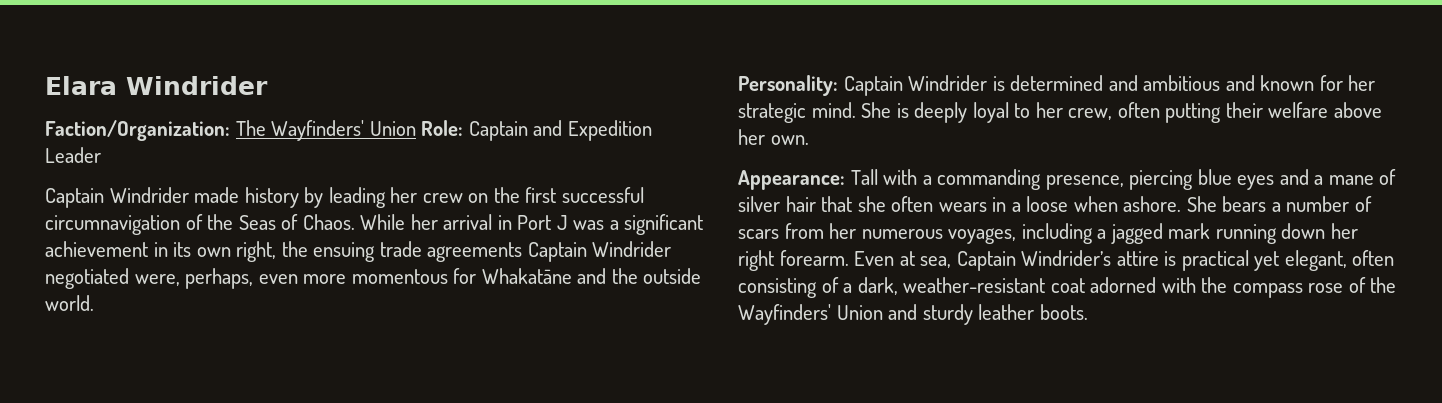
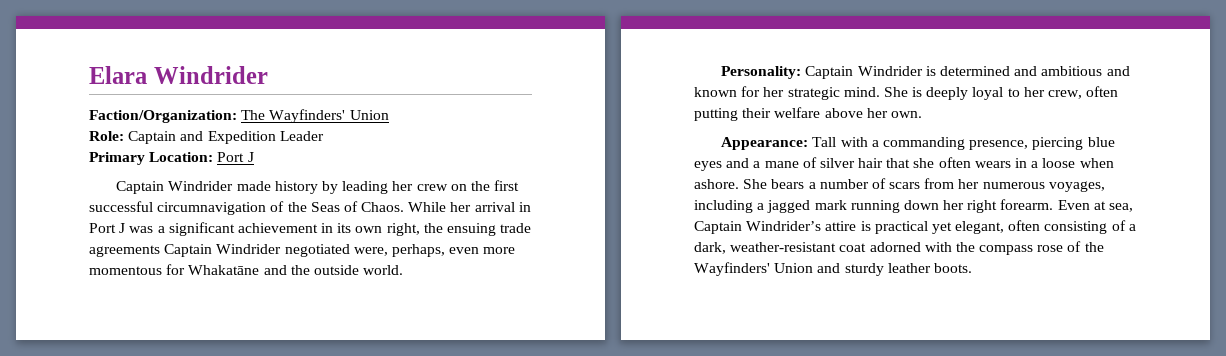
- Faction/Organization: The Wayfinders' Union Role: Captain and Expedition Leader
+ Faction/Organization: The Wayfinders' Union
+ Role: Captain and Expedition Leader
+ Primary Location: Port J

